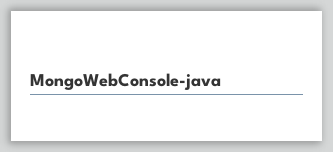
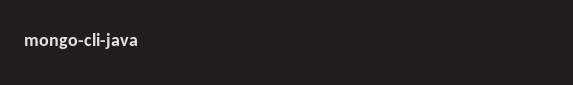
- MongoWebConsole-java
+ mongo-cli-java

